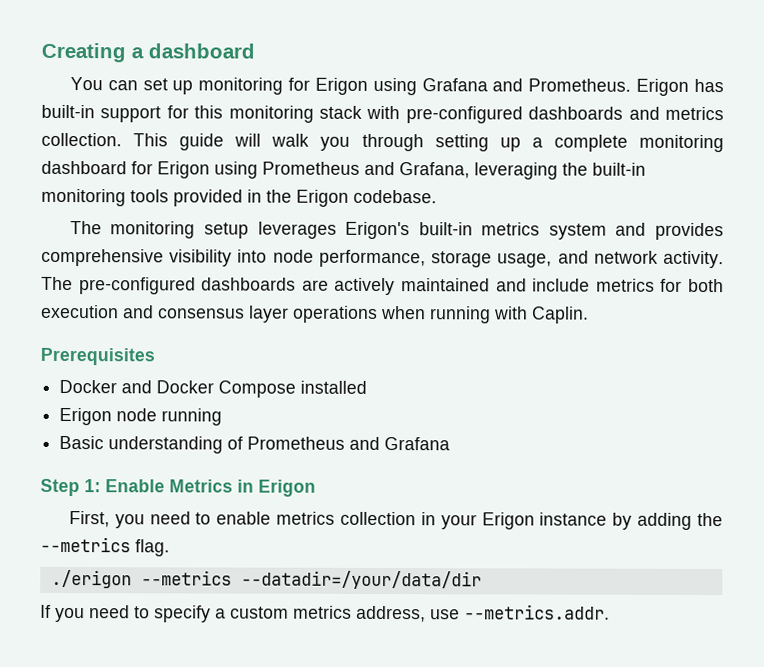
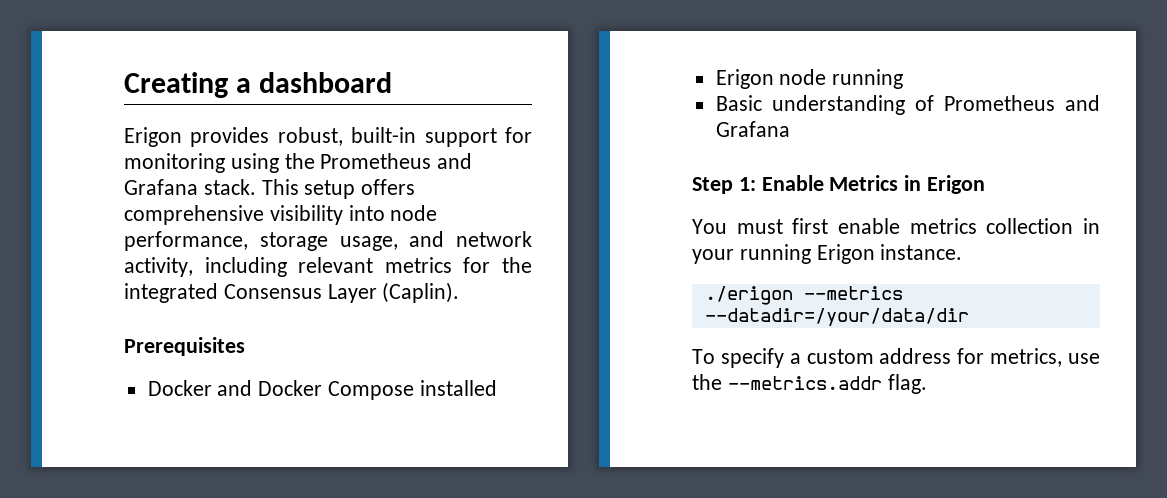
- You can set up monitoring for Erigon using Grafana and Prometheus. Erigon has built-in support for this monitoring stack with pre-configured dashboards and metrics collection. This guide will walk you through setting up a complete monitoring dashboard for Erigon using Prometheus and Grafana, leveraging the built-in monitoring tools provided in the Erigon codebase.
- The monitoring setup leverages Erigon's built-in metrics system and provides comprehensive visibility into node performance, storage usage, and network activity. The pre-configured dashboards are actively maintained and include metrics for both execution and consensus layer operations when running with Caplin.
+ Erigon provides robust, built-in support for monitoring using the Prometheus and Grafana stack. This setup offers comprehensive visibility into node performance, storage usage, and network activity, including relevant metrics for the integrated Consensus Layer (Caplin).
- First, you need to enable metrics collection in your Erigon instance by adding the --metrics flag.
+ You must first enable metrics collection in your running Erigon instance.
  ./erigon --metrics --datadir=/your/data/dir
- If you need to specify a custom metrics address, use --metrics.addr.
+ To specify a custom address for metrics, use the --metrics.addr flag.

